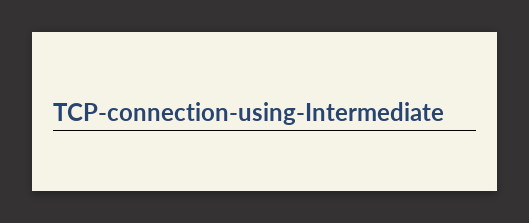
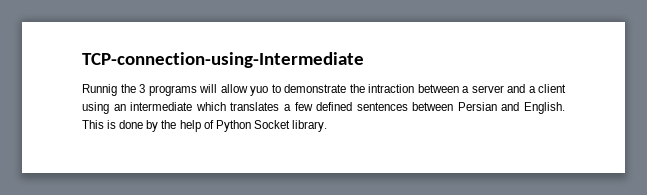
+ Runnig the 3 programs will allow yuo to demonstrate the intraction between a server and a client using an intermediate which translates a few defined sentences between Persian and English. This is done by the help of Python Socket library.

